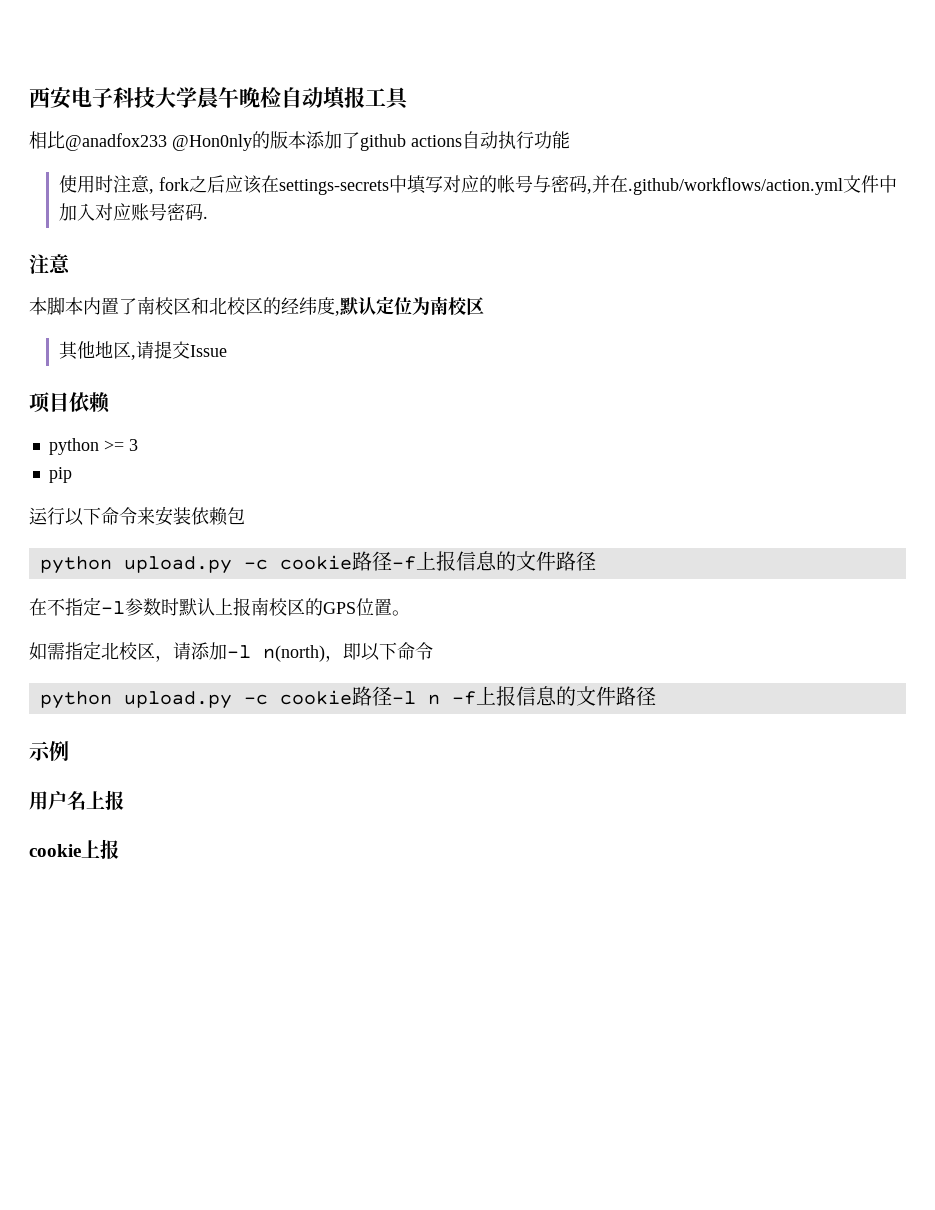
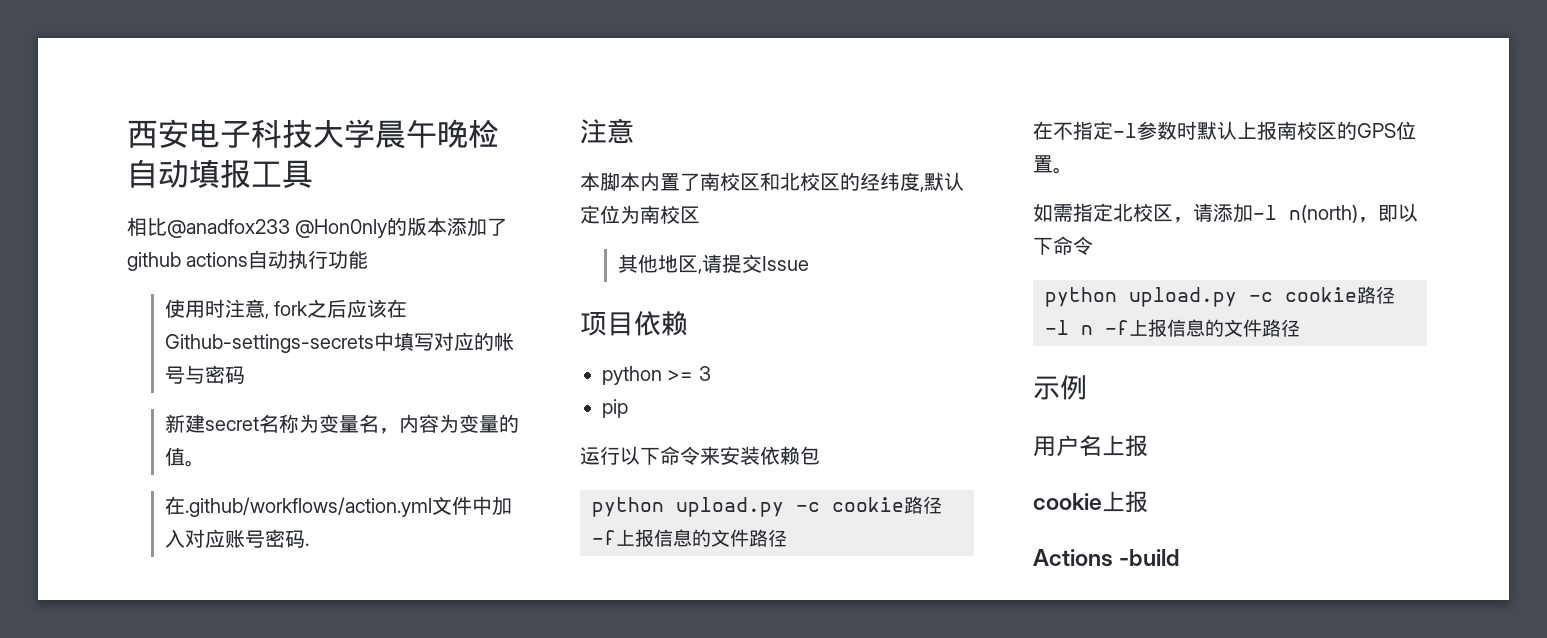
- 使用时注意, fork之后应该在settings-secrets中填写对应的帐号与密码,并在.github/workflows/action.yml文件中加入对应账号密码.
+ 使用时注意, fork之后应该在Github-settings-secrets中填写对应的帐号与密码
+ 新建secret名称为变量名，内容为变量的值。
+ 在.github/workflows/action.yml文件中加入对应账号密码.
+ Actions -build

